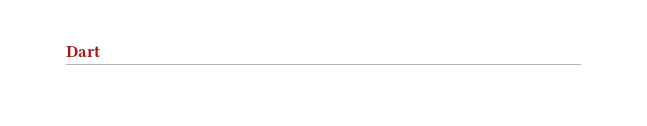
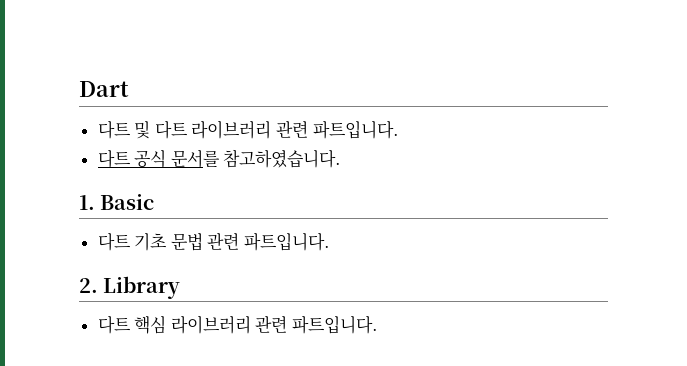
+ 다트 및 다트 라이브러리 관련 파트입니다.
+ 다트 공식 문서를 참고하였습니다.
+ 1. Basic
+ 다트 기초 문법 관련 파트입니다.
+ 2. Library
+ 다트 핵심 라이브러리 관련 파트입니다.

